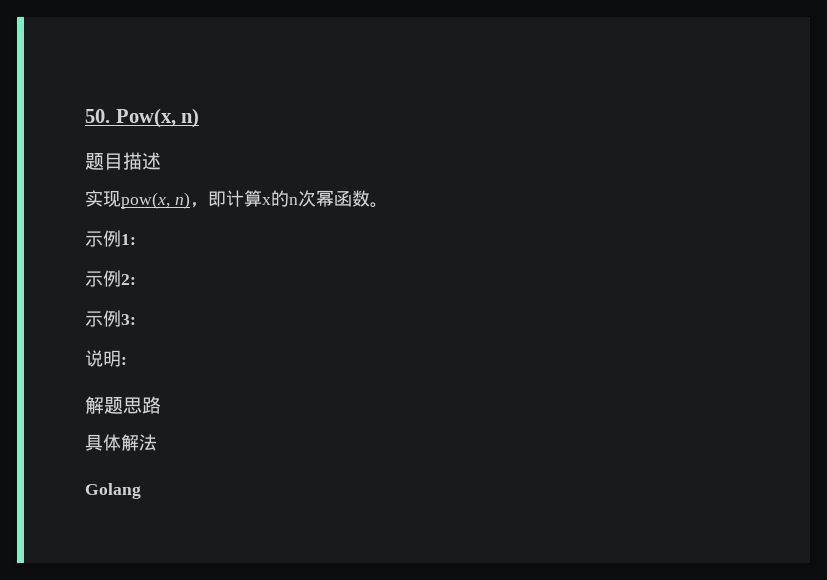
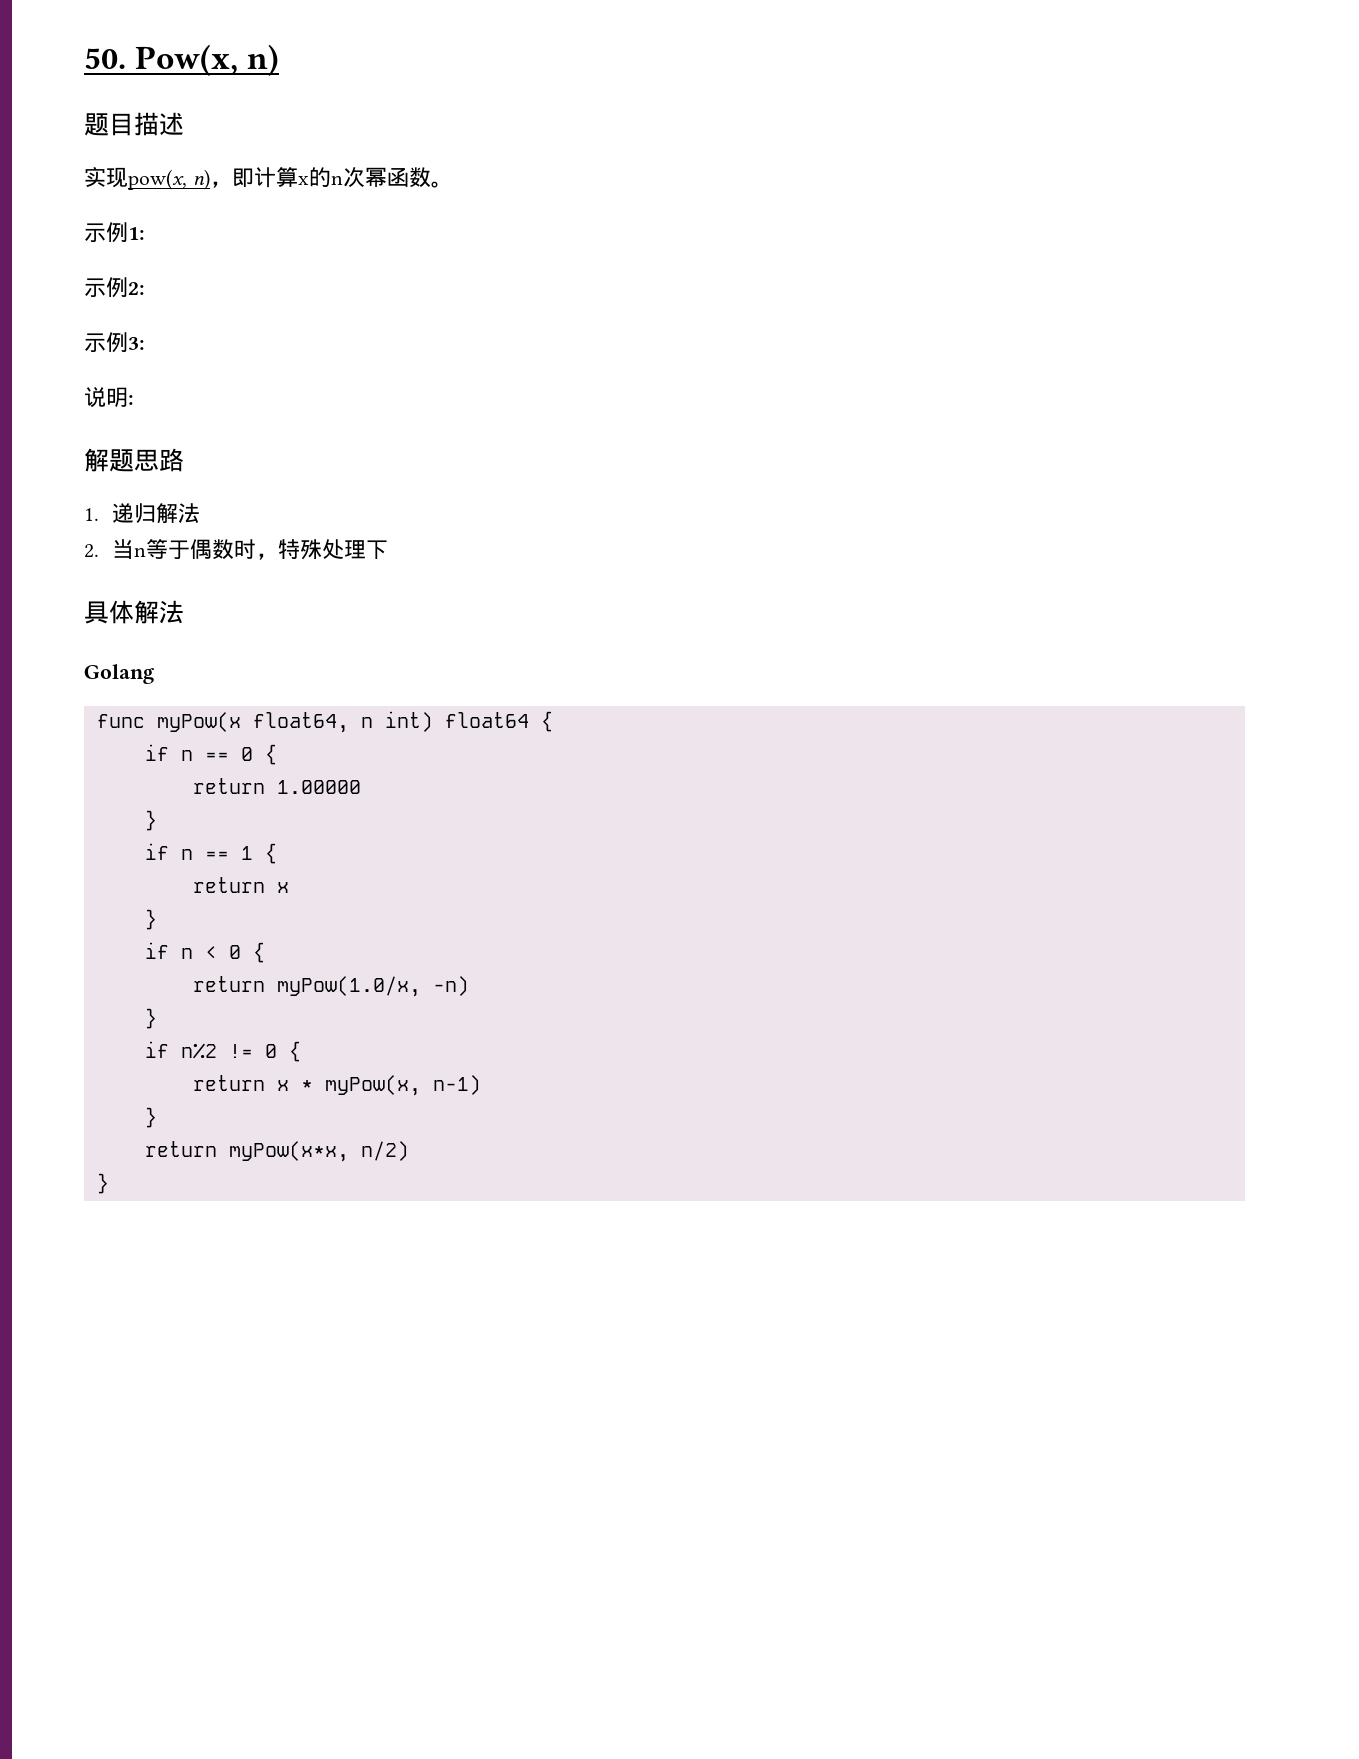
+ 1.递归解法
+ 2.当n等于偶数时，特殊处理下
  具体解法
  Golang
+ func myPow(x float64, n int) float64 {
+ if n == 0 {
+ return 1.00000
+ }
+ if n == 1 {
+ return x
+ }
+ if n < 0 {
+ return myPow(1.0/x, -n)
+ }
+ if n%2 != 0 {
+ return x * myPow(x, n-1)
+ }
+ return myPow(x*x, n/2)
+ }

